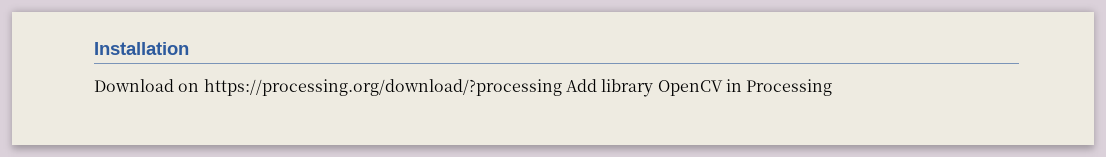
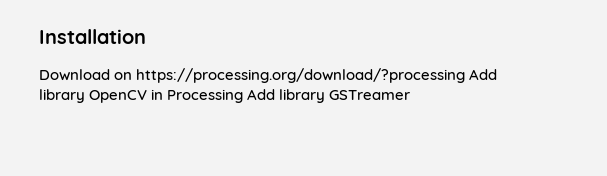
- Download on https://processing.org/download/?processing Add library OpenCV in Processing
+ Download on https://processing.org/download/?processing Add library OpenCV in Processing Add library GSTreamer

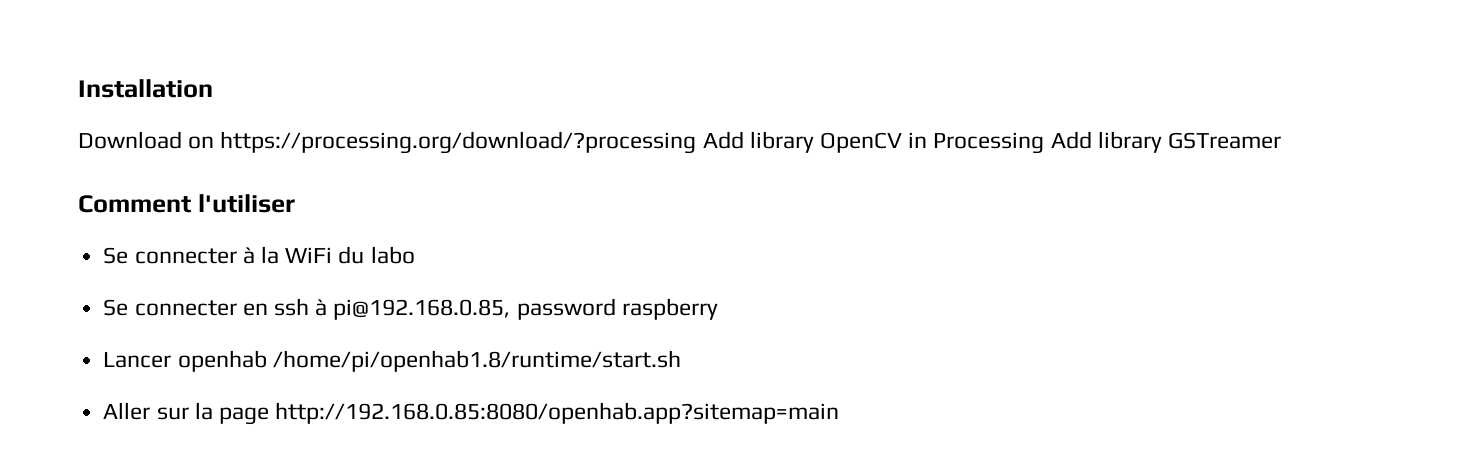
+ Comment l'utiliser
+ Se connecter à la WiFi du labo
+ Se connecter en ssh à pi@192.168.0.85, password raspberry
+ Lancer openhab /home/pi/openhab1.8/runtime/start.sh
+ Aller sur la page http://192.168.0.85:8080/openhab.app?sitemap=main

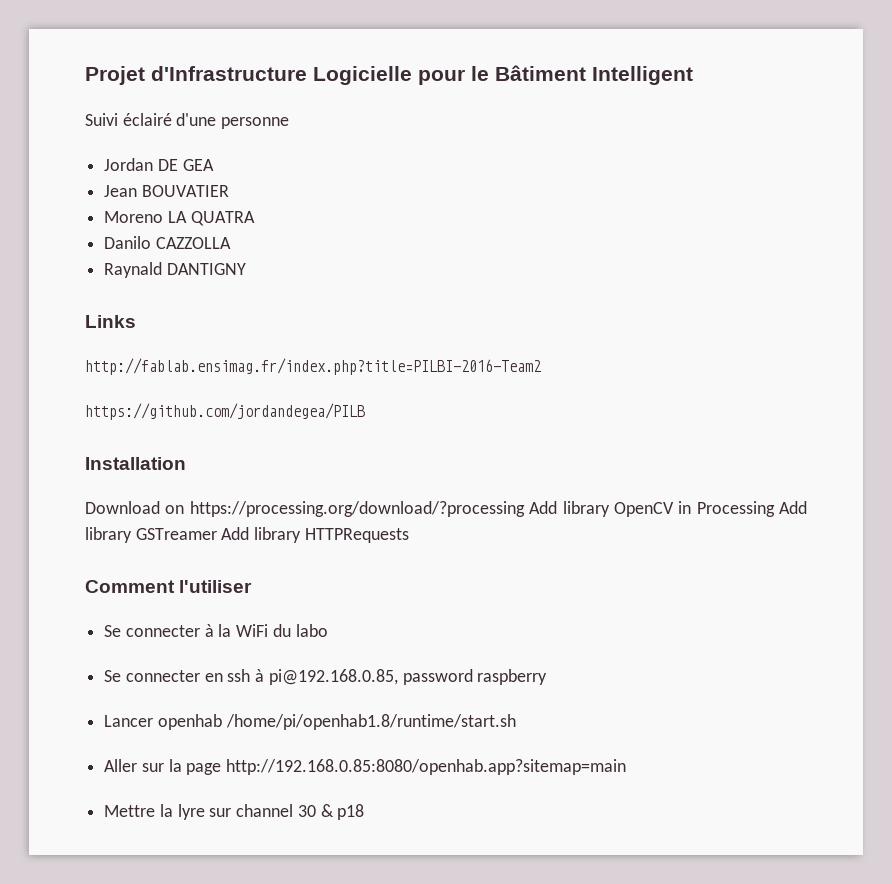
+ Projet d'Infrastructure Logicielle pour le Bâtiment Intelligent
+ Suivi éclairé d'une personne
+ Jordan DE GEA
+ Jean BOUVATIER
+ Moreno LA QUATRA
+ Danilo CAZZOLLA
+ Raynald DANTIGNY
+ Links
+ http://fablab.ensimag.fr/index.php?title=PILBI-2016-Team2
+ https://github.com/jordandegea/PILB
- Download on https://processing.org/download/?processing Add library OpenCV in Processing Add library GSTreamer
+ Download on https://processing.org/download/?processing Add library OpenCV in Processing Add library GSTreamer Add library HTTPRequests
+ Mettre la lyre sur channel 30 & p18

